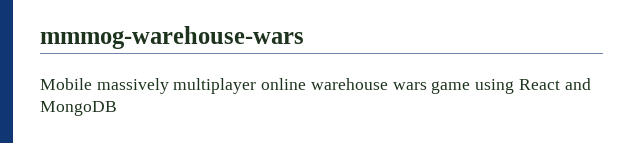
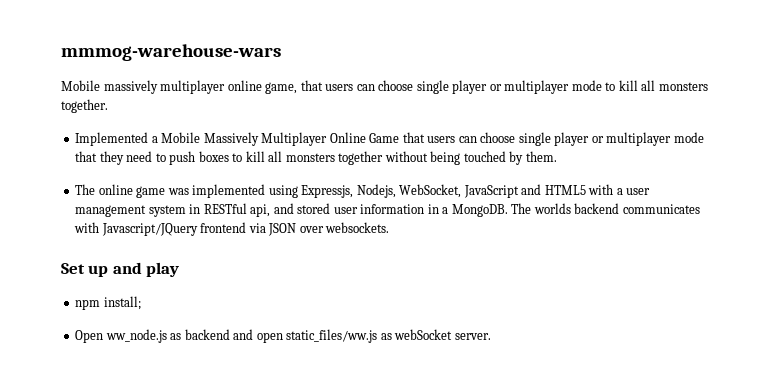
- Mobile massively multiplayer online warehouse wars game using React and MongoDB
+ Mobile massively multiplayer online game, that users can choose single player or multiplayer mode to kill all monsters together.
+ Implemented a Mobile Massively Multiplayer Online Game that users can choose single player or multiplayer mode that they need to push boxes to kill all monsters together without being touched by them.
+ The online game was implemented using Expressjs, Nodejs, WebSocket, JavaScript and HTML5 with a user management system in RESTful api, and stored user information in a MongoDB. The worlds backend communicates with Javascript/JQuery frontend via JSON over websockets.
+ Set up and play
+ npm install;
+ Open ww_node.js as backend and open static_files/ww.js as webSocket server.

